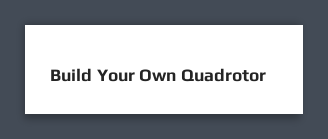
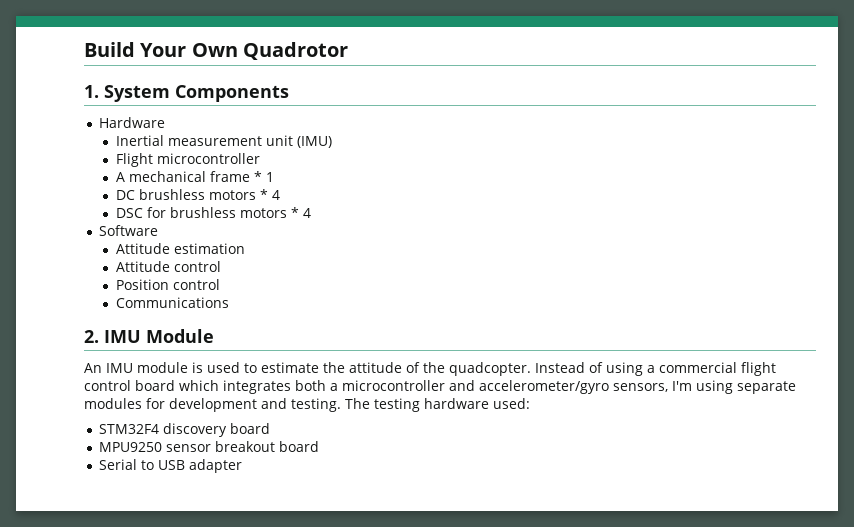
+ 1. System Components
+ Hardware
+ Inertial measurement unit (IMU)
+ Flight microcontroller
+ A mechanical frame * 1
+ DC brushless motors * 4
+ DSC for brushless motors * 4
+ Software
+ Attitude estimation
+ Attitude control
+ Position control
+ Communications
+ 2. IMU Module
+ An IMU module is used to estimate the attitude of the quadcopter. Instead of using a commercial flight control board which integrates both a microcontroller and accelerometer/gyro sensors, I'm using separate modules for development and testing. The testing hardware used:
+ STM32F4 discovery board
+ MPU9250 sensor breakout board
+ Serial to USB adapter

